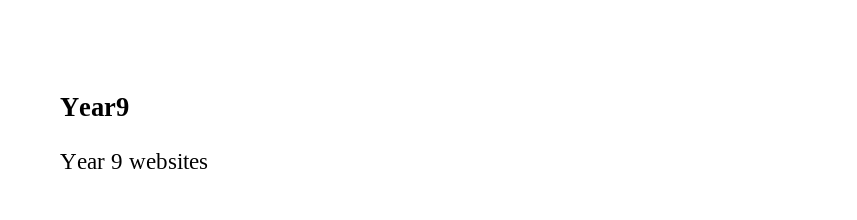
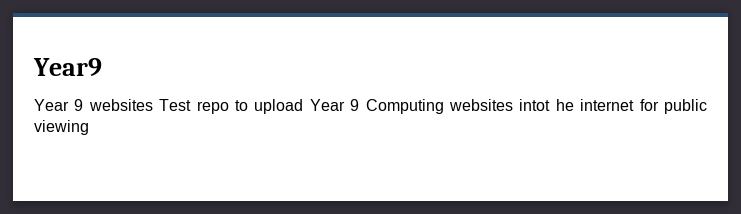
- Year 9 websites
+ Year 9 websites Test repo to upload Year 9 Computing websites intot he internet for public viewing

